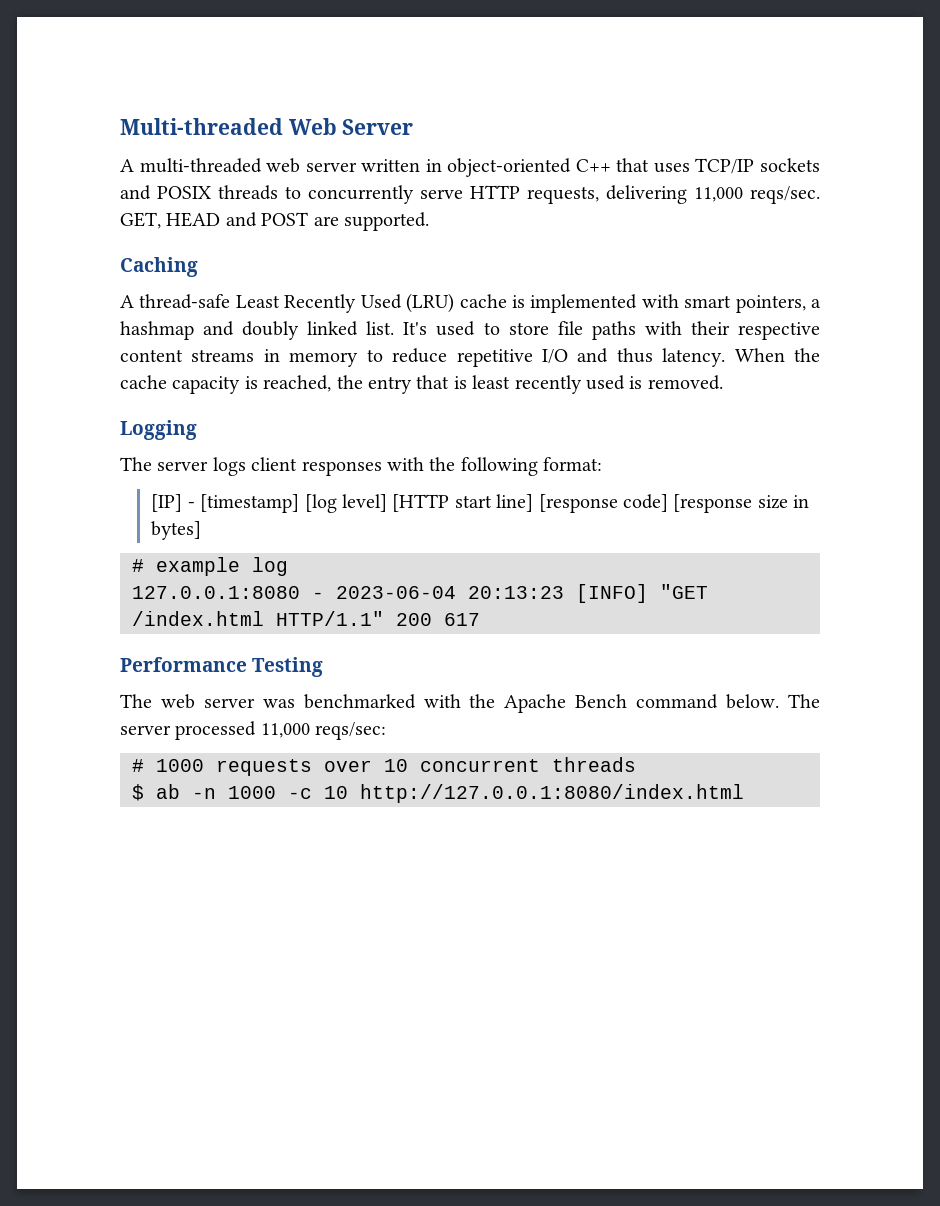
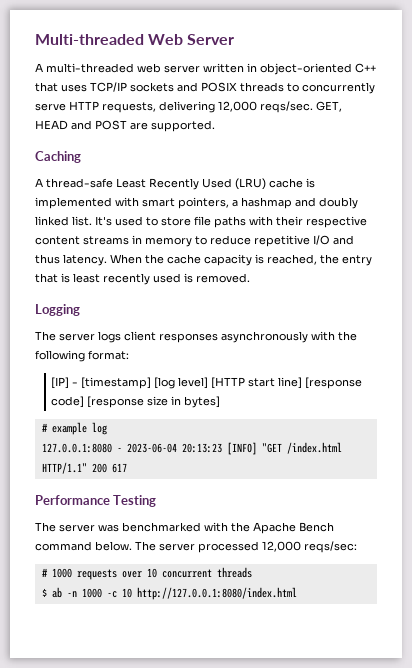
- A multi-threaded web server written in object-oriented C++ that uses TCP/IP sockets and POSIX threads to concurrently serve HTTP requests, delivering 11,000 reqs/sec.
+ A multi-threaded web server written in object-oriented C++ that uses TCP/IP sockets and POSIX threads to concurrently serve HTTP requests, delivering 12,000 reqs/sec.
- The server logs client responses with the following format:
+ The server logs client responses asynchronously with the following format:
- The web server was benchmarked with the Apache Bench command below.
+ The server was benchmarked with the Apache Bench command below.
- The server processed 11,000 reqs/sec:
+ The server processed 12,000 reqs/sec:

